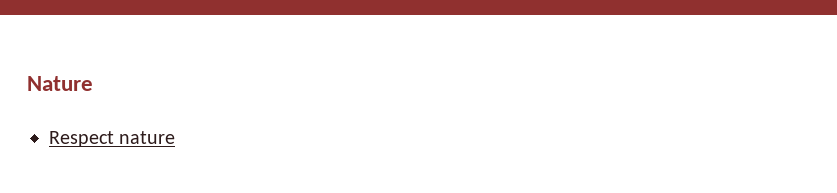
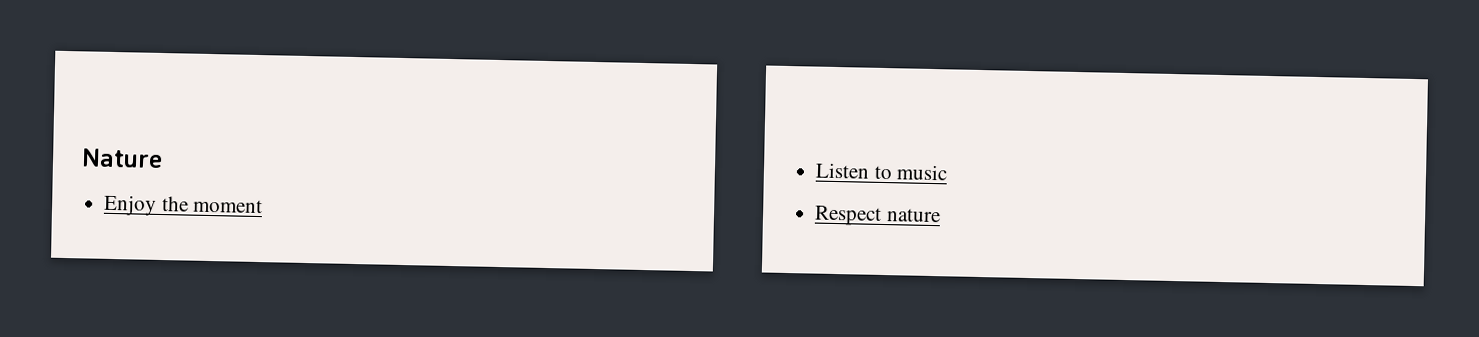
+ Enjoy the moment
+ Listen to music

